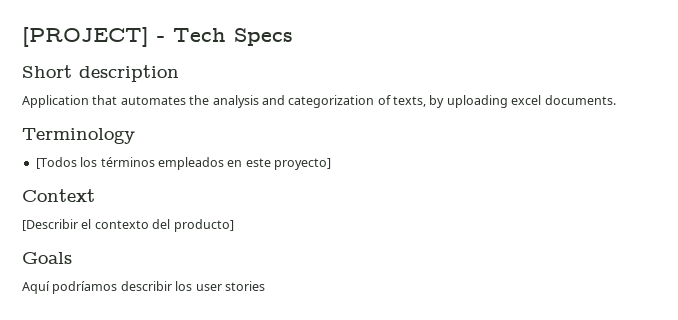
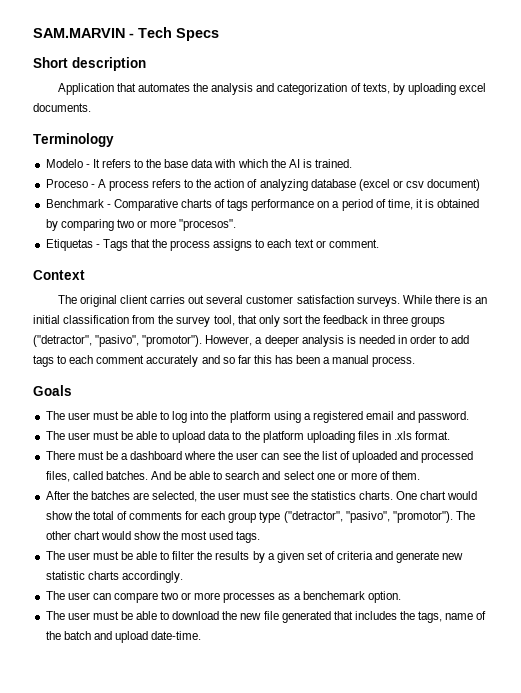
- [PROJECT] - Tech Specs
+ SAM.MARVIN - Tech Specs
- [Todos los términos empleados en este proyecto]
+ Modelo - It refers to the base data with which the AI is trained.
+ Proceso - A process refers to the action of analyzing database (excel or csv document)
+ Benchmark - Comparative charts of tags performance on a period of time, it is obtained by comparing two or more "procesos".
+ Etiquetas - Tags that the process assigns to each text or comment.
  Context
- [Describir el contexto del producto]
+ The original client carries out several customer satisfaction surveys. While there is an initial classification from the survey tool, that only sort the feedback in three groups ("detractor", "pasivo", "promotor"). However, a deeper analysis is needed in order to add tags to each comment accurately and so far this has been a manual process.
  Goals
- Aquí podríamos describir los user stories
+ The user must be able to log into the platform using a registered email and password.
+ The user must be able to upload data to the platform uploading files in .xls format.
+ There must be a dashboard where the user can see the list of uploaded and processed files, called batches. And be able to search and select one or more of them.
+ After the batches are selected, the user must see the statistics charts. One chart would show the total of comments for each group type ("detractor", "pasivo", "promotor"). The other chart would show the most used tags.
+ The user must be able to filter the results by a given set of criteria and generate new statistic charts accordingly.
+ The user can compare two or more processes as a benchemark option.
+ The user must be able to download the new file generated that includes the tags, name of the batch and upload date-time.

